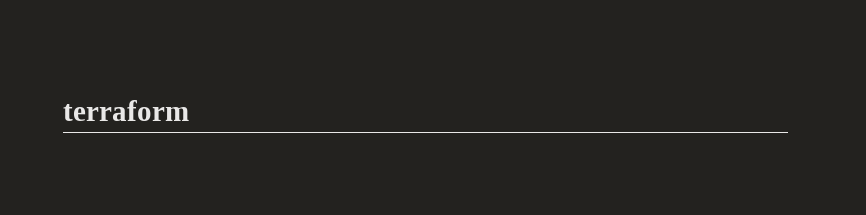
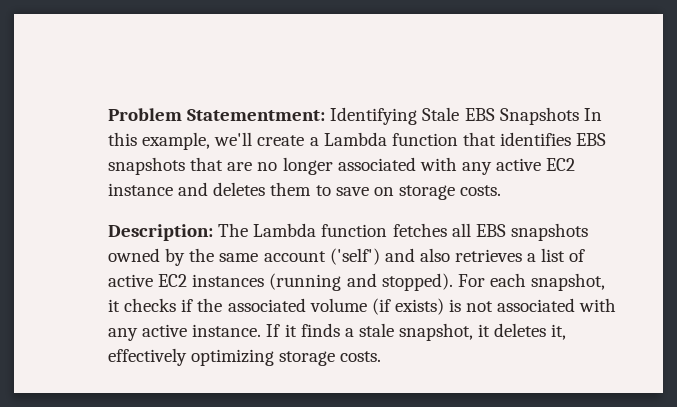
- terraform
+ Problem Statementment: Identifying Stale EBS Snapshots In this example, we'll create a Lambda function that identifies EBS snapshots that are no longer associated with any active EC2 instance and deletes them to save on storage costs.
+ Description: The Lambda function fetches all EBS snapshots owned by the same account ('self') and also retrieves a list of active EC2 instances (running and stopped). For each snapshot, it checks if the associated volume (if exists) is not associated with any active instance. If it finds a stale snapshot, it deletes it, effectively optimizing storage costs.

